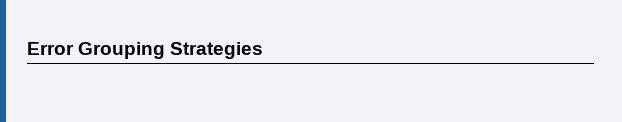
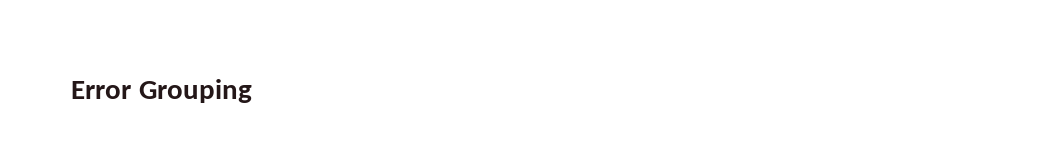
- Error Grouping Strategies
+ Error Grouping

